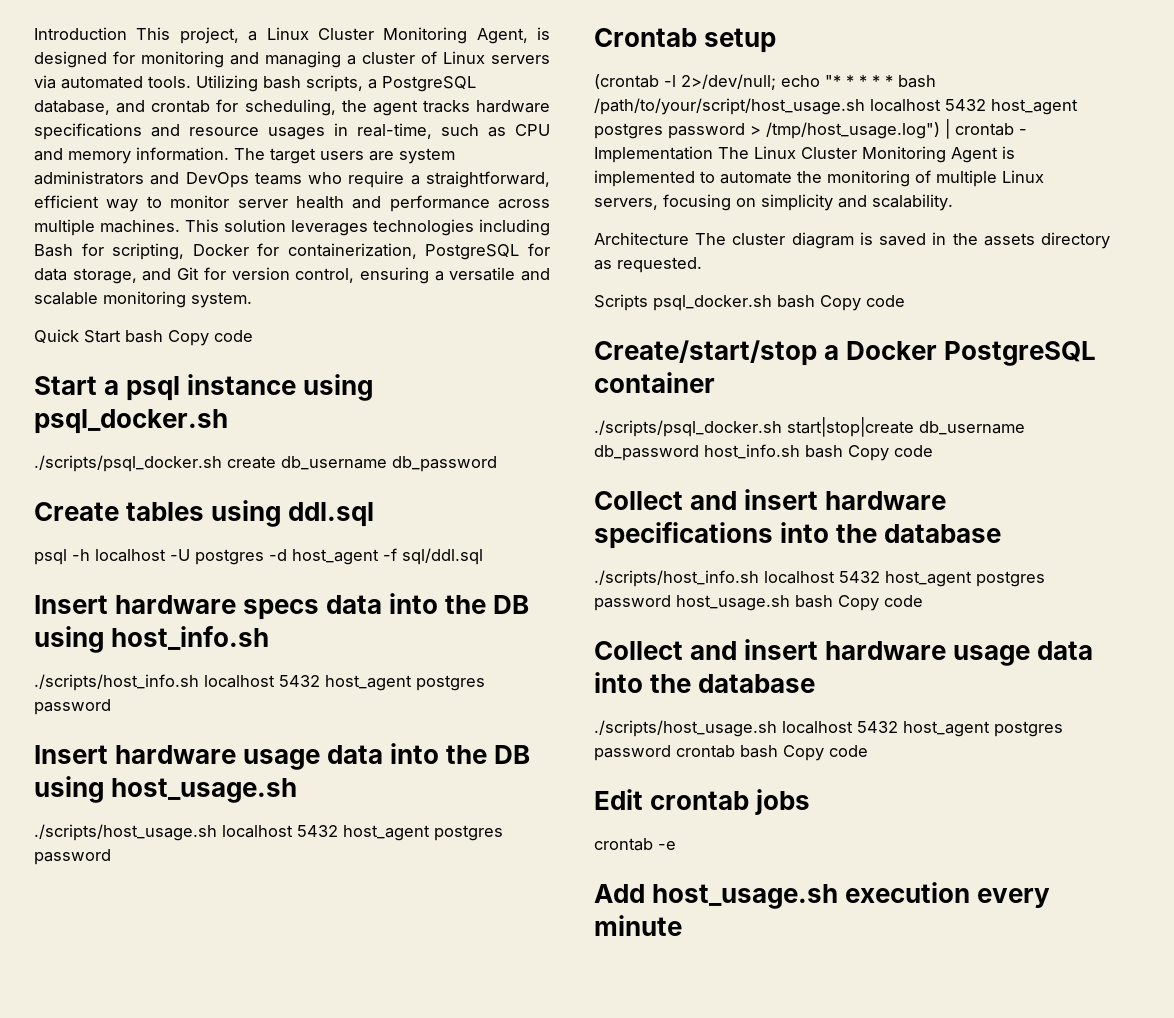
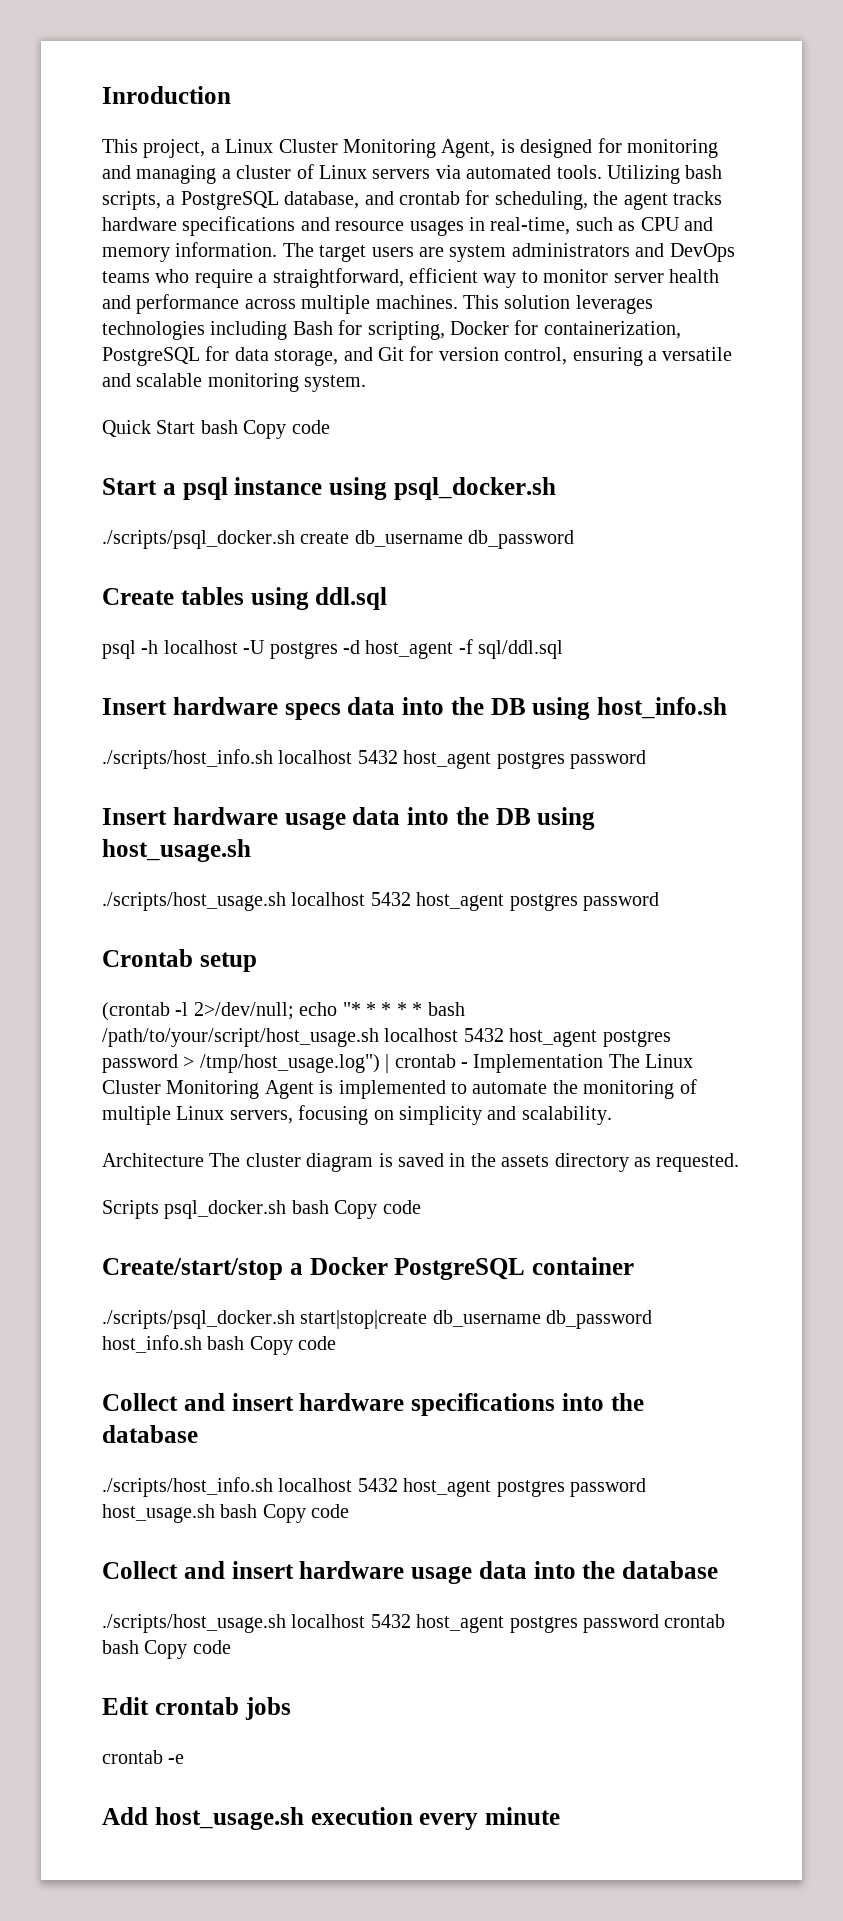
- Introduction This project, a Linux Cluster Monitoring Agent, is designed for monitoring and managing a cluster of Linux servers via automated tools.
+ Inroduction
+ This project, a Linux Cluster Monitoring Agent, is designed for monitoring and managing a cluster of Linux servers via automated tools.

